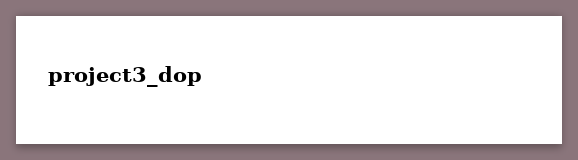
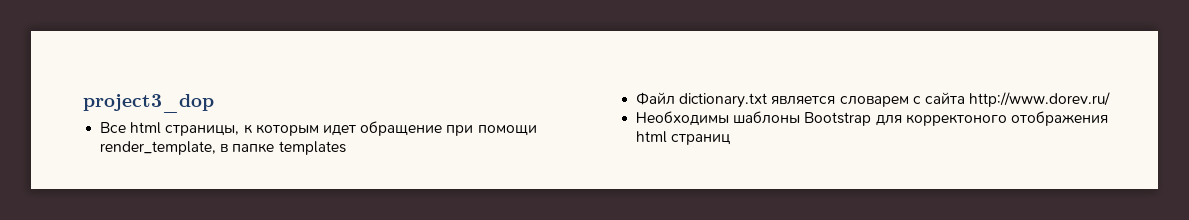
+ Все html страницы, к которым идет обращение при помощи render_template, в папке templates
+ Файл dictionary.txt является словарем с сайта http://www.dorev.ru/
+ Необходимы шаблоны Bootstrap для корректоного отображения html страниц

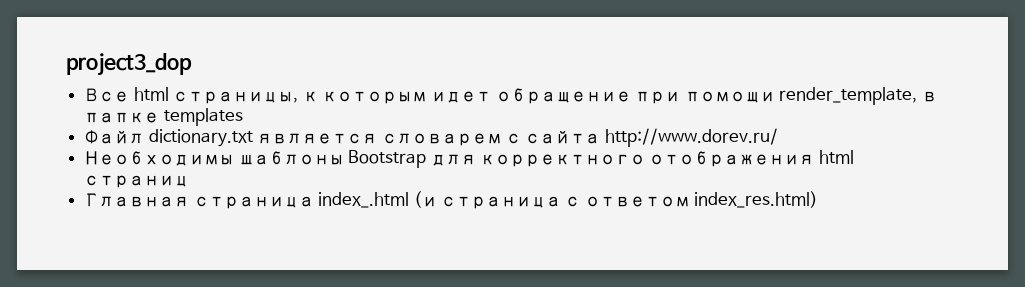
- Необходимы шаблоны Bootstrap для корректоного отображения html страниц
+ Необходимы шаблоны Bootstrap для корректного отображения html страниц
+ Главная страница index_.html (и страница с ответом index_res.html)

